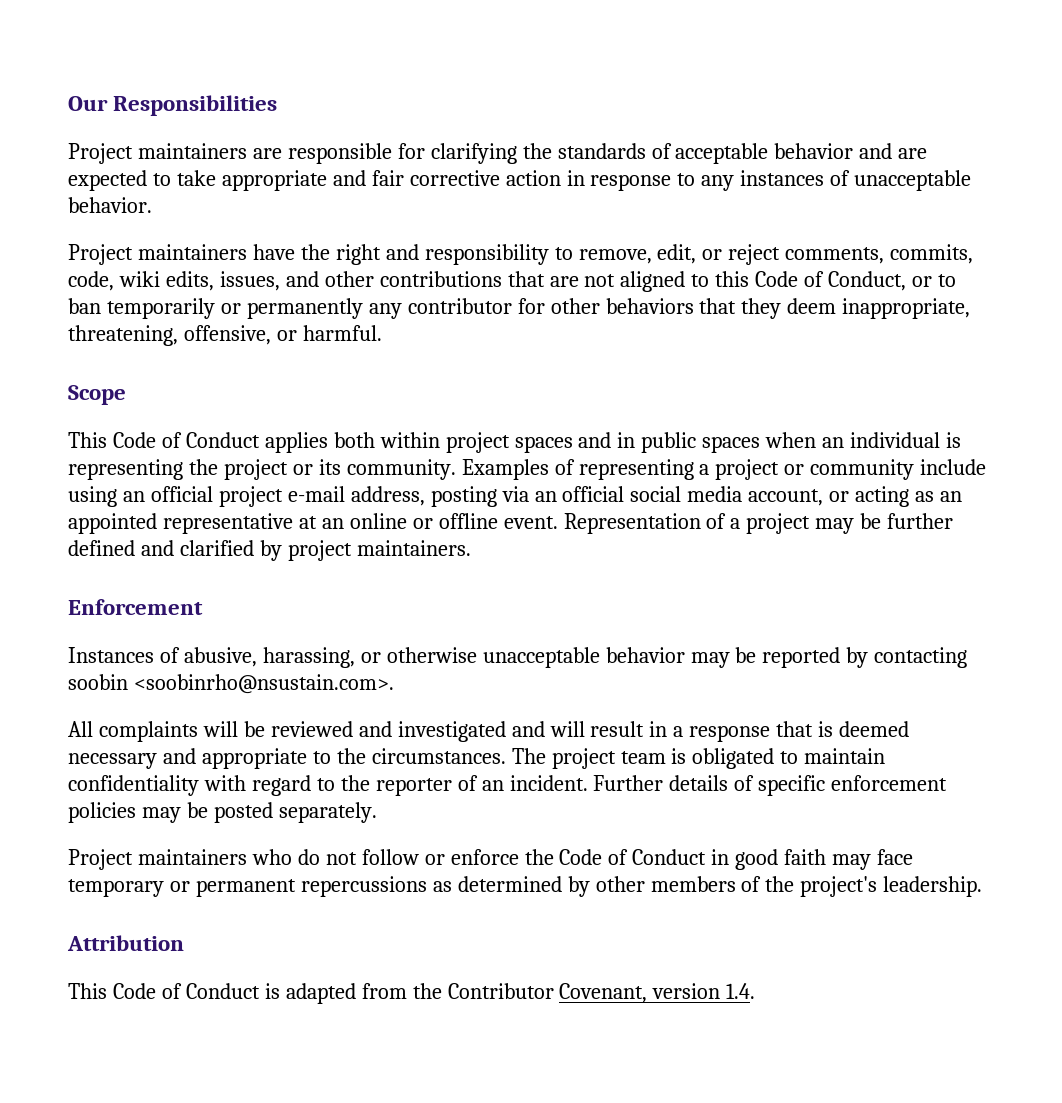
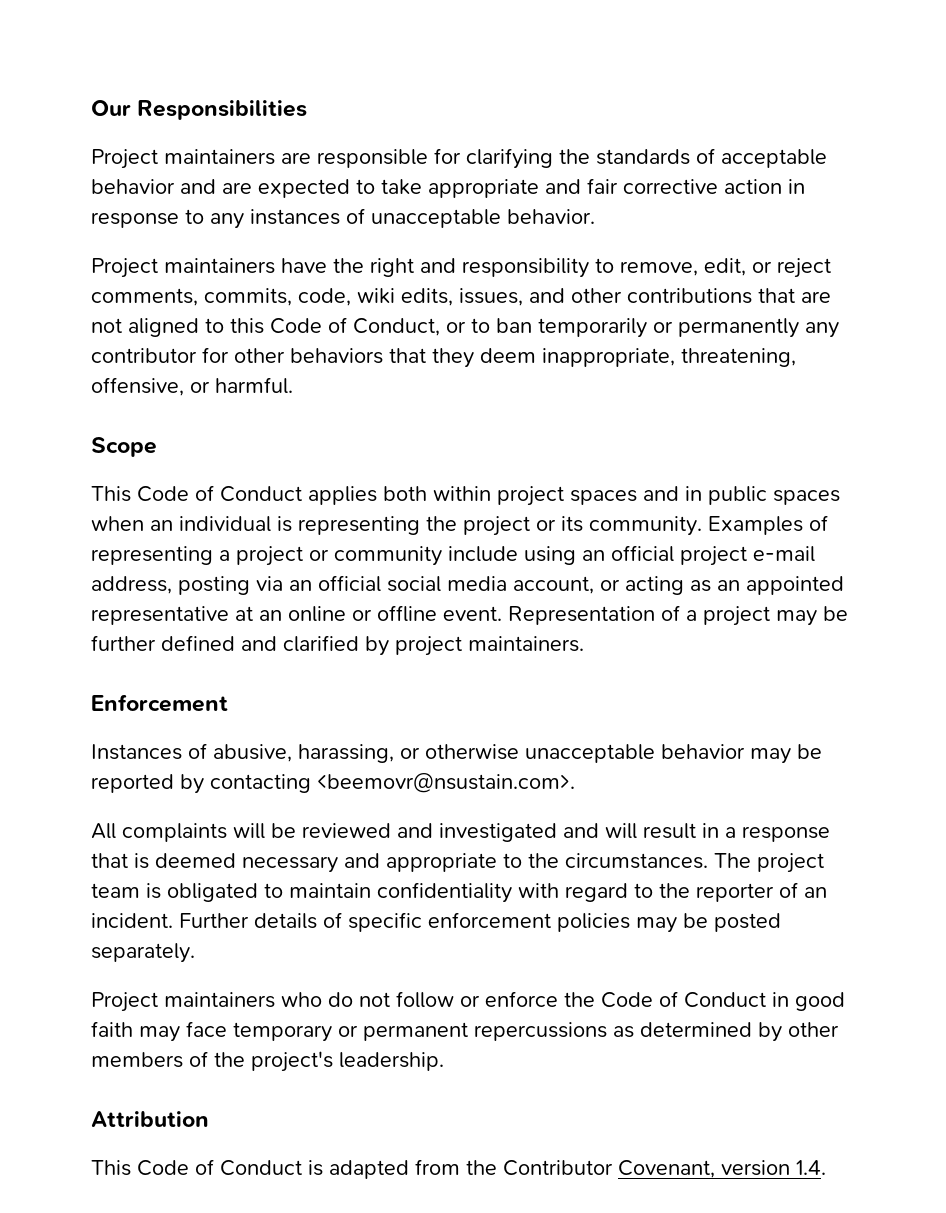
- Instances of abusive, harassing, or otherwise unacceptable behavior may be reported by contacting soobin <soobinrho@nsustain.com>.
+ Instances of abusive, harassing, or otherwise unacceptable behavior may be reported by contacting <beemovr@nsustain.com>.

